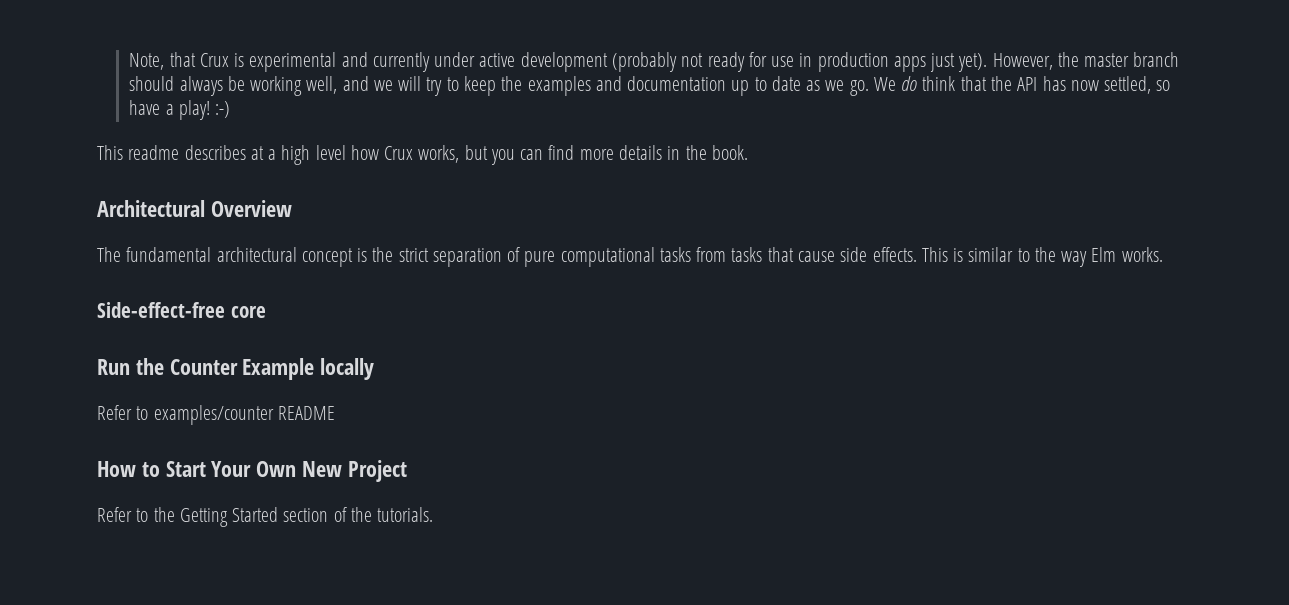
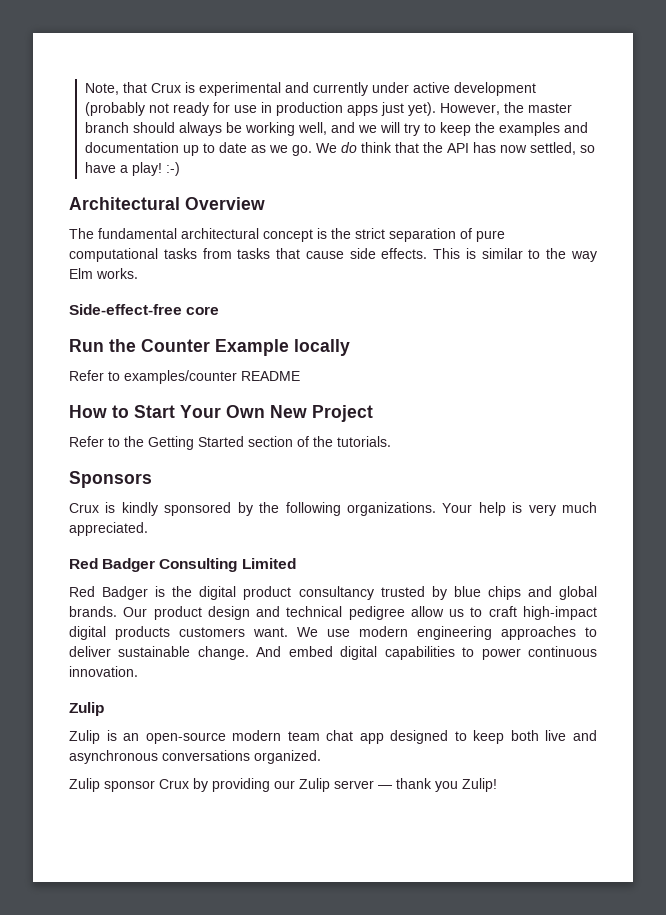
- This readme describes at a high level how Crux works, but you can find more details in the book.
+ Sponsors
+ Crux is kindly sponsored by the following organizations. Your help is very much appreciated.
+ Red Badger Consulting Limited
+ Red Badger is the digital product consultancy trusted by blue chips and global brands. Our product design and technical pedigree allow us to craft high-impact digital products customers want. We use modern engineering approaches to deliver sustainable change. And embed digital capabilities to power continuous innovation.
+ Zulip
+ Zulip is an open-source modern team chat app designed to keep both live and asynchronous conversations organized.
+ Zulip sponsor Crux by providing our Zulip server — thank you Zulip!

